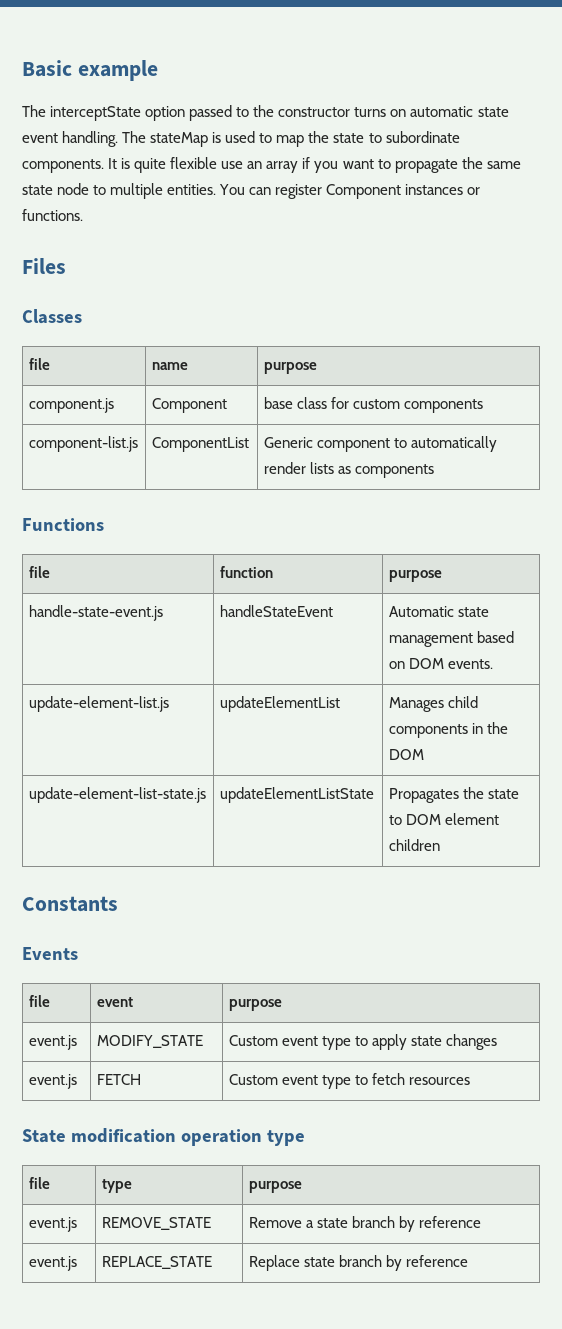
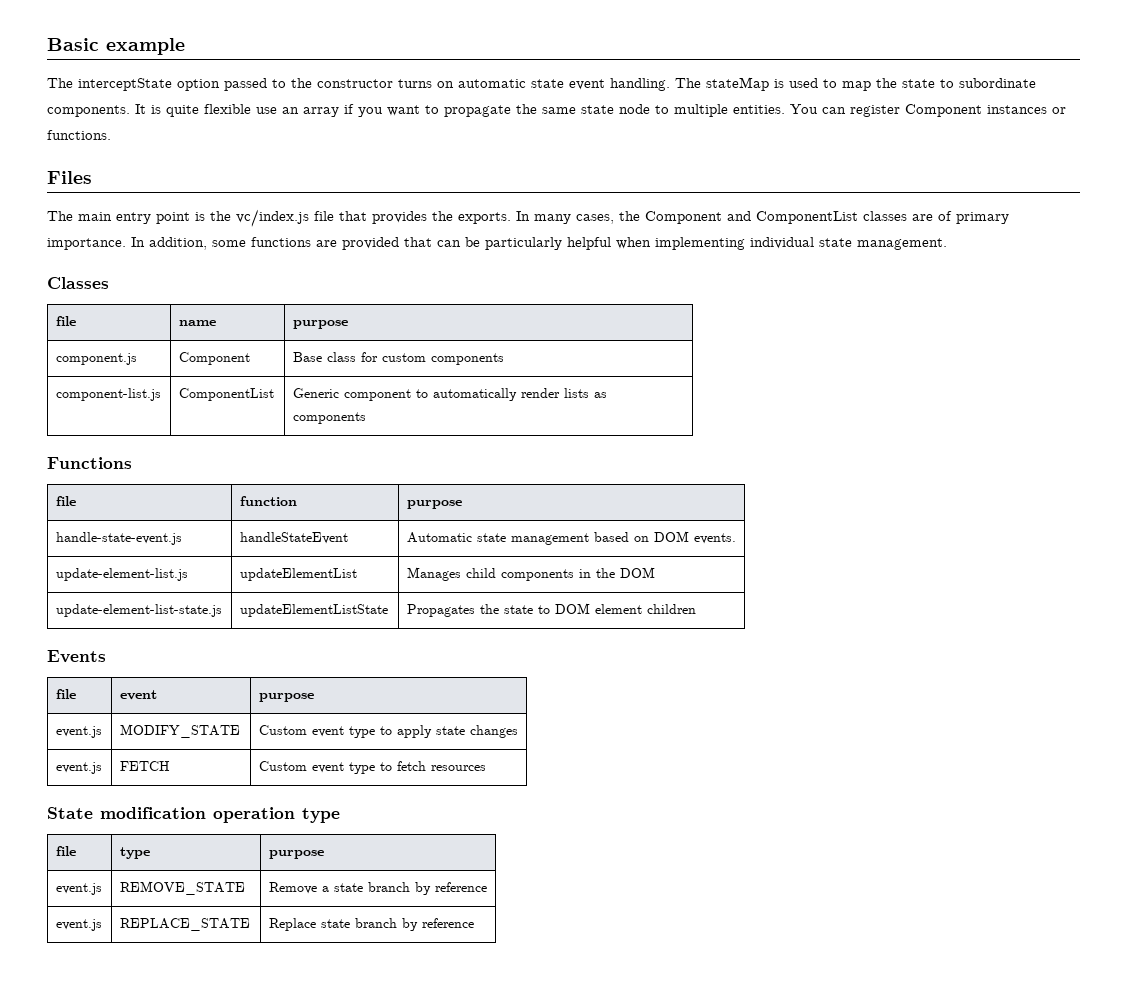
+ The main entry point is the vc/index.js file that provides the exports. In many cases, the Component and ComponentList classes are of primary importance. In addition, some functions are provided that can be particularly helpful when implementing individual state management.
- component.js | Component | base class for custom components
+ component.js | Component | Base class for custom components
- Constants

